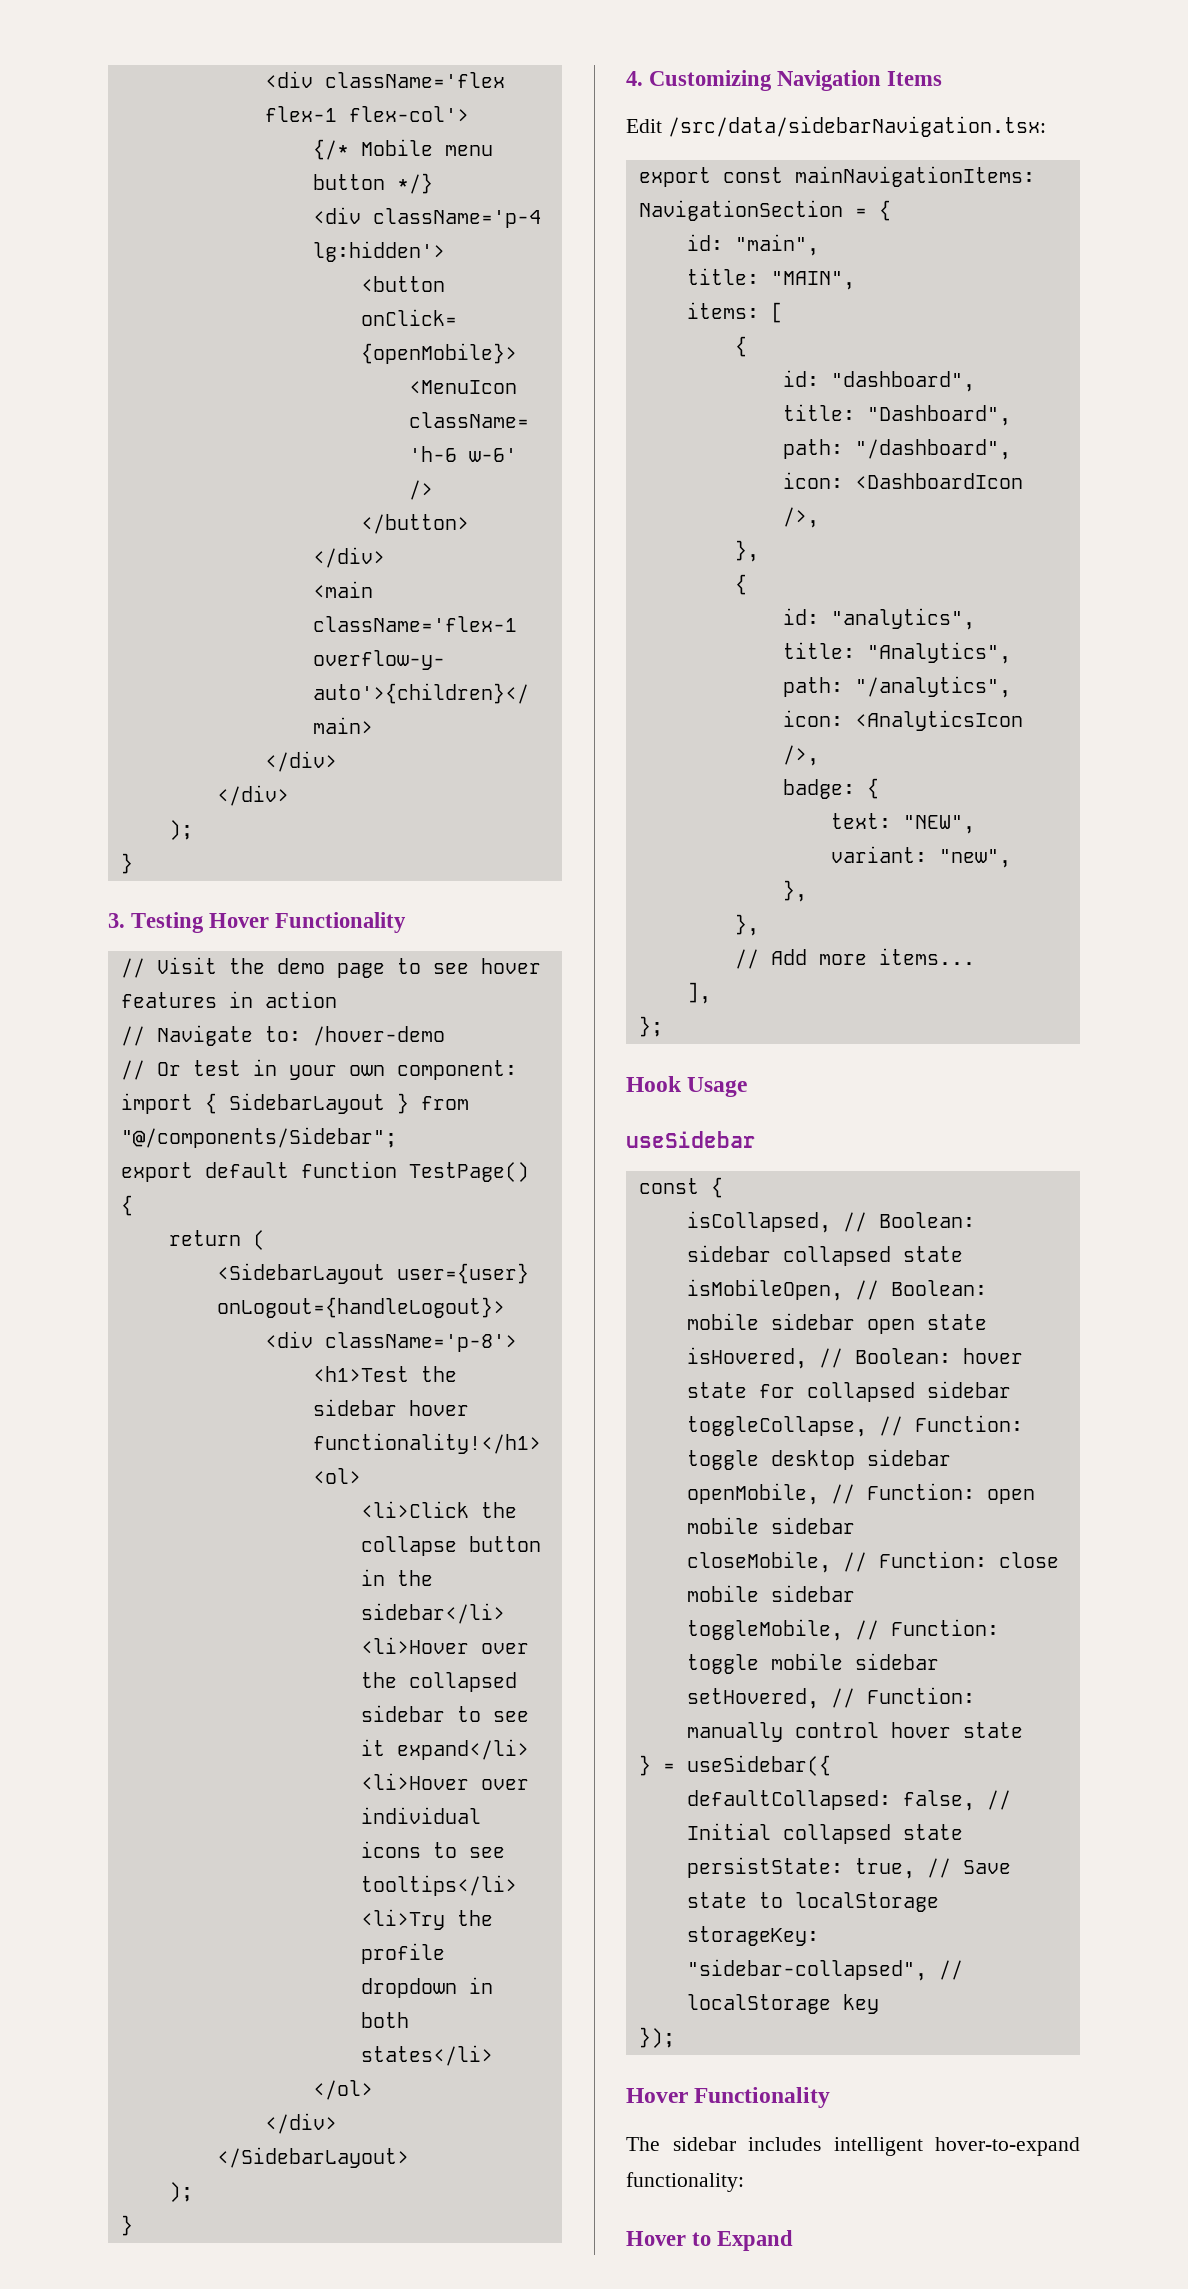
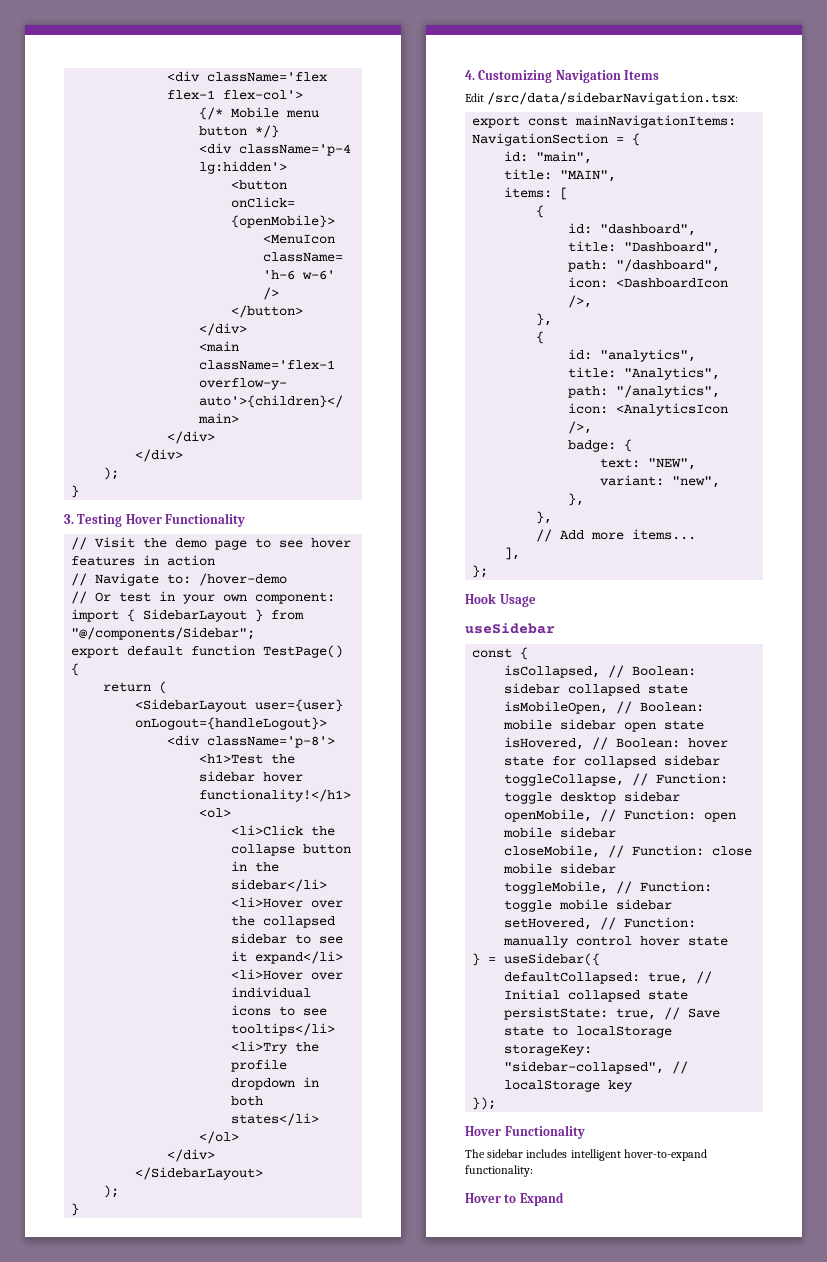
- defaultCollapsed: false, // Initial collapsed state
+ defaultCollapsed: true, // Initial collapsed state

